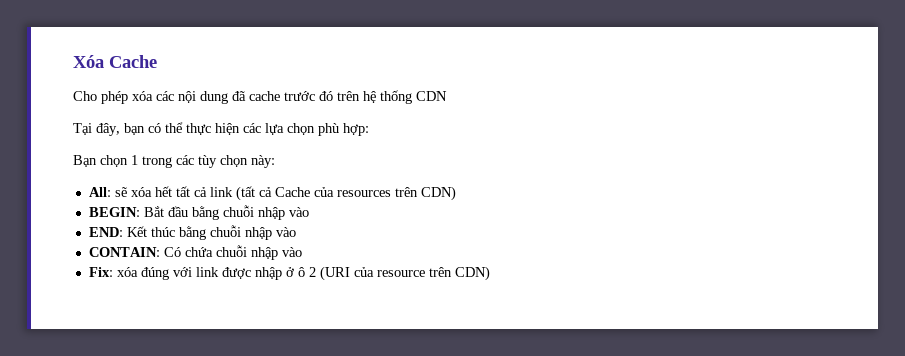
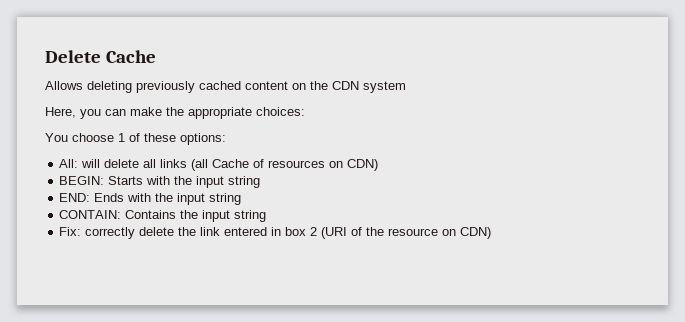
- Xóa Cache
+ Delete Cache
- Cho phép xóa các nội dung đã cache trước đó trên hệ thống CDN
- Tại đây, bạn có thể thực hiện các lựa chọn phù hợp:
- Bạn chọn 1 trong các tùy chọn này:
- All: sẽ xóa hết tất cả link (tất cả Cache của resources trên CDN)
- BEGIN: Bắt đầu bằng chuỗi nhập vào
- END: Kết thúc bằng chuỗi nhập vào
- CONTAIN: Có chứa chuỗi nhập vào
- Fix: xóa đúng với link được nhập ở ô 2 (URI của resource trên CDN)
+ Allows deleting previously cached content on the CDN system
+ Here, you can make the appropriate choices:
+ You choose 1 of these options:
+ All: will delete all links (all Cache of resources on CDN)
+ BEGIN: Starts with the input string
+ END: Ends with the input string
+ CONTAIN: Contains the input string
+ Fix: correctly delete the link entered in box 2 (URI of the resource on CDN)

